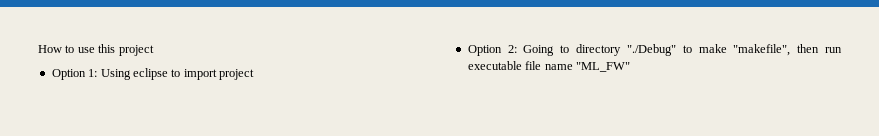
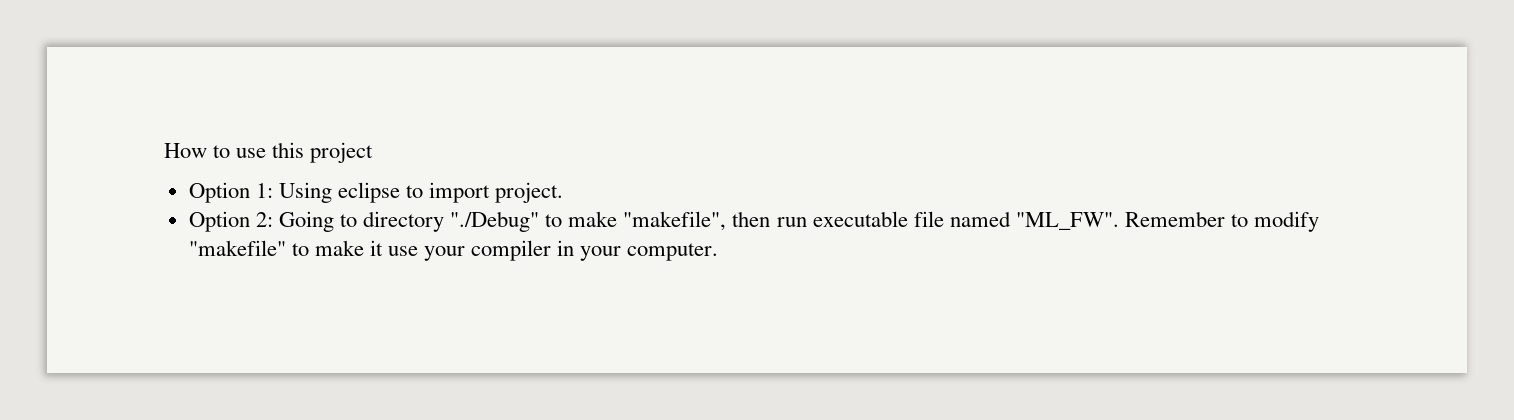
- Option 1: Using eclipse to import project
+ Option 1: Using eclipse to import project.
- Option 2: Going to directory "./Debug" to make "makefile", then run executable file name "ML_FW"
+ Option 2: Going to directory "./Debug" to make "makefile", then run executable file named "ML_FW". Remember to modify "makefile" to make it use your compiler in your computer.

